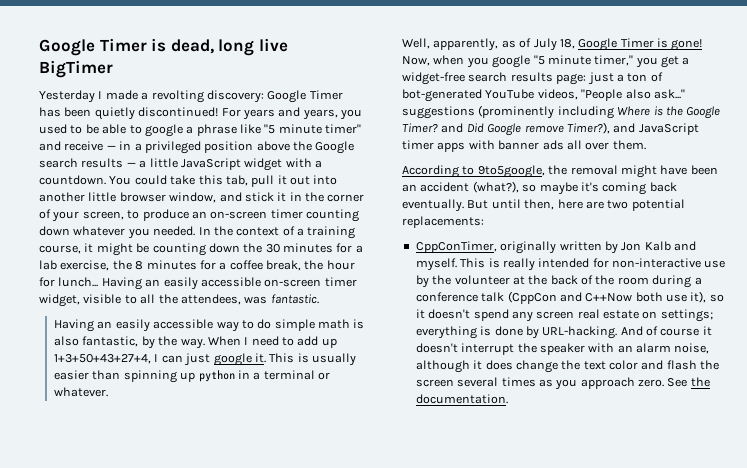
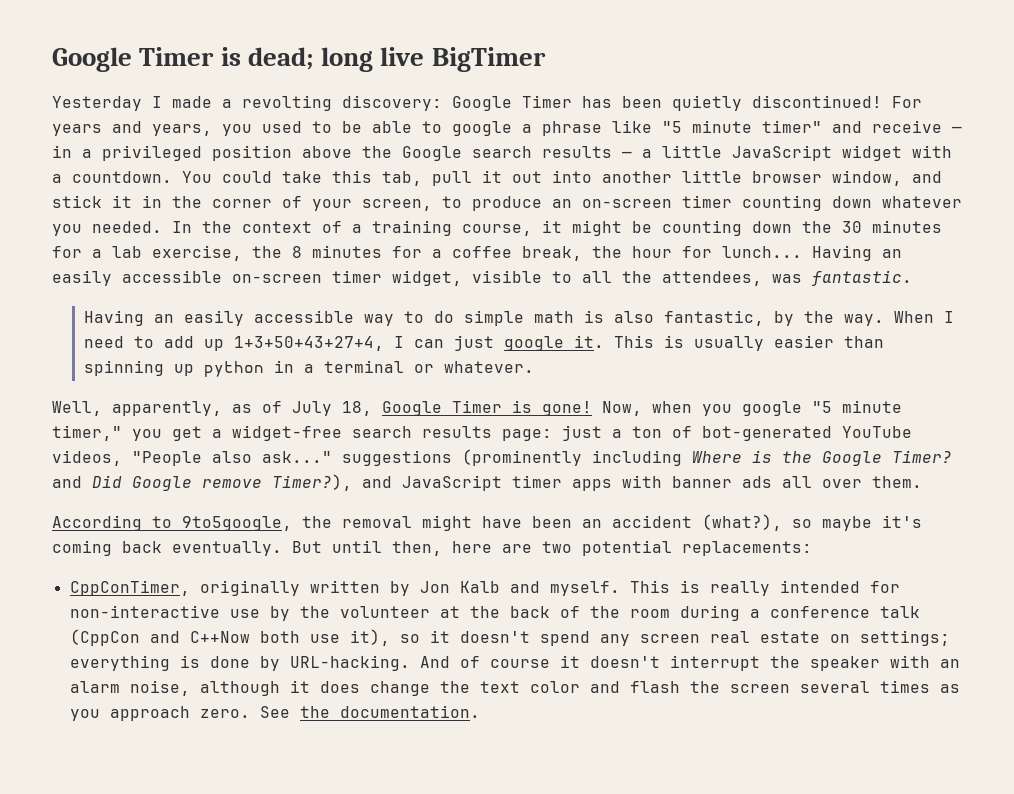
- Google Timer is dead, long live BigTimer
+ Google Timer is dead; long live BigTimer

